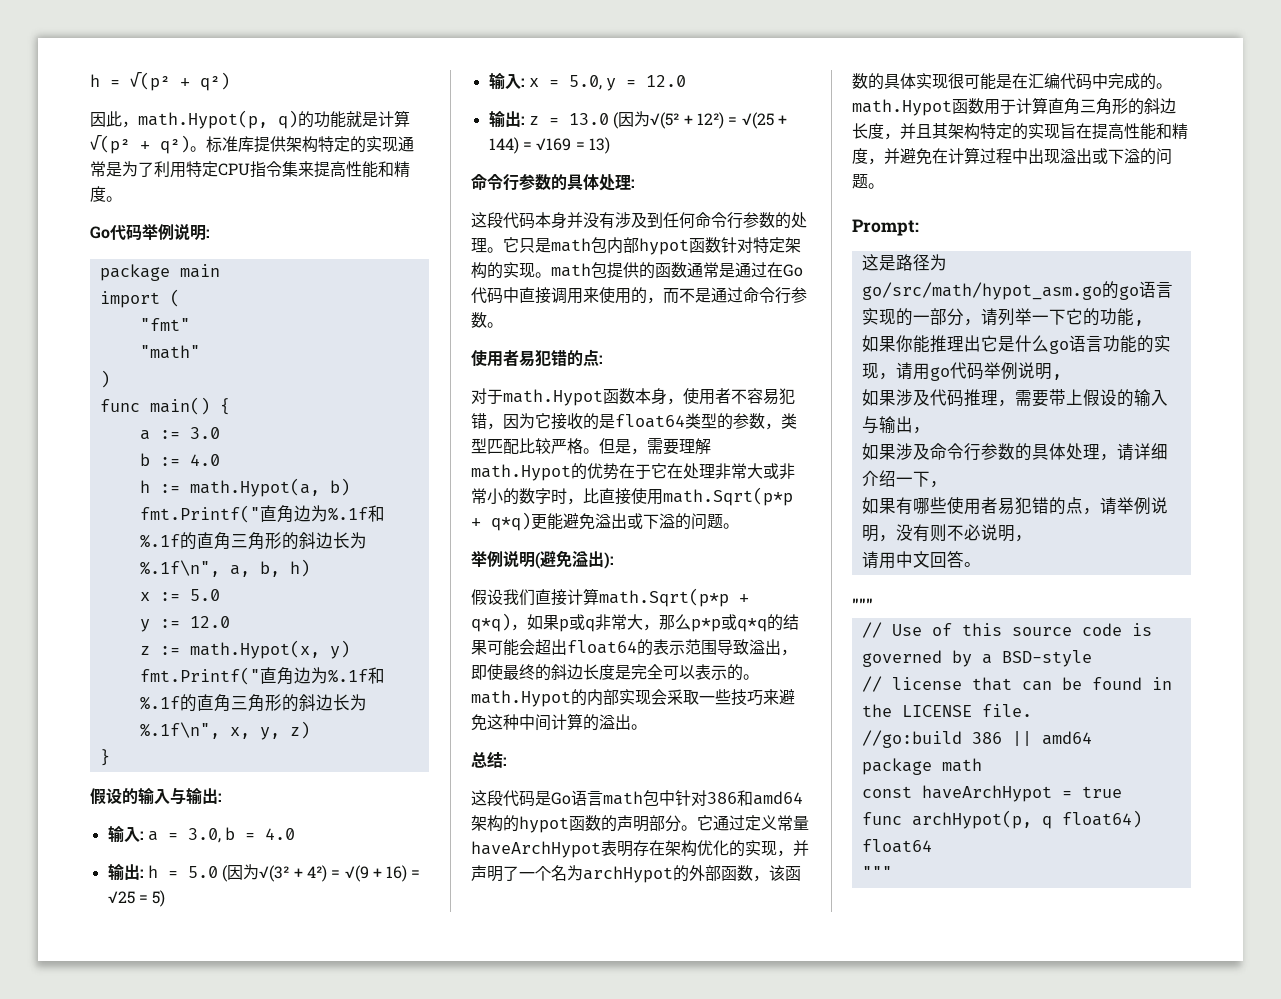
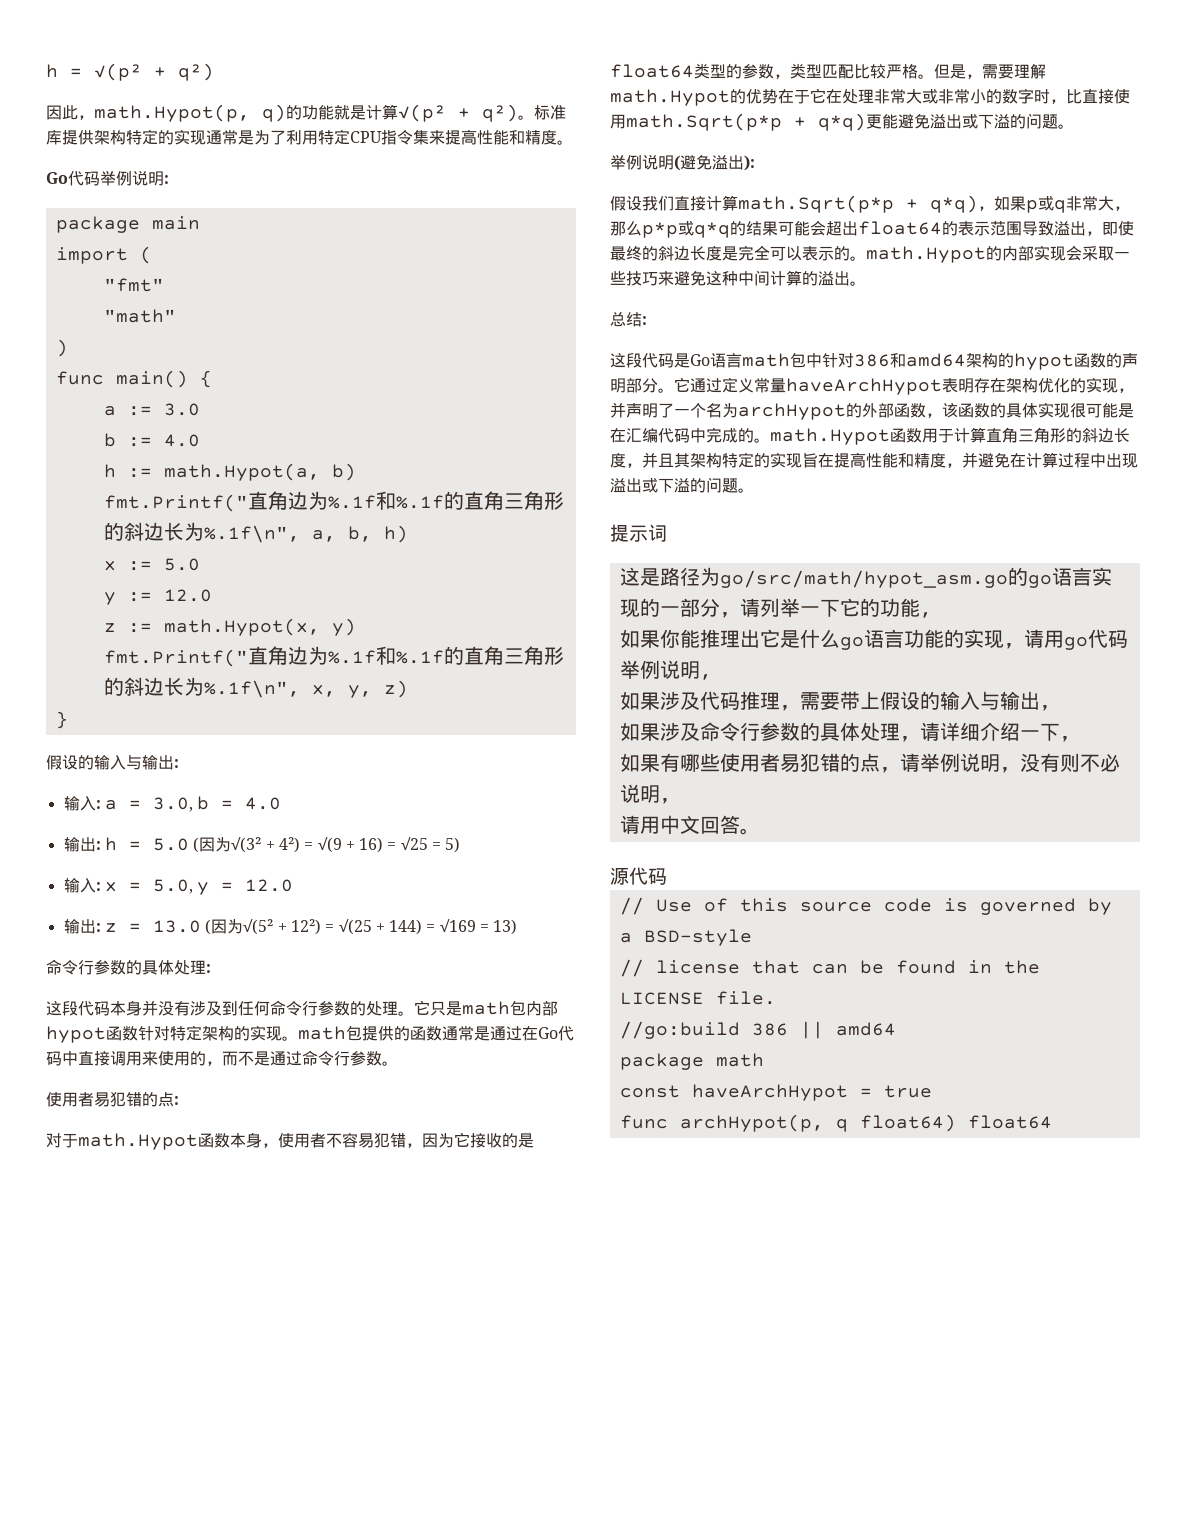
- Prompt:
+ 提示词
  请用中文回答。
- """
+ 源代码
  func archHypot(p, q float64) float64
- """

